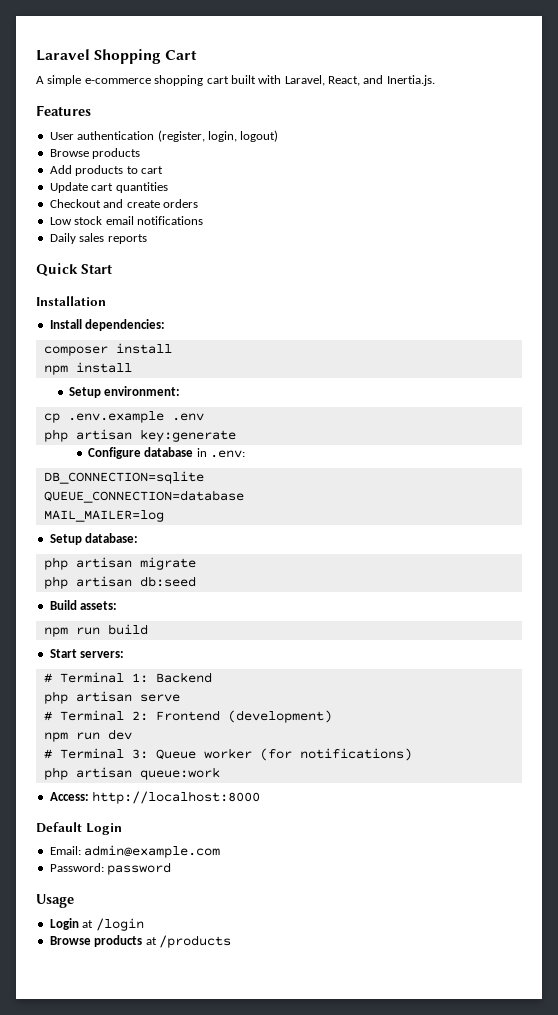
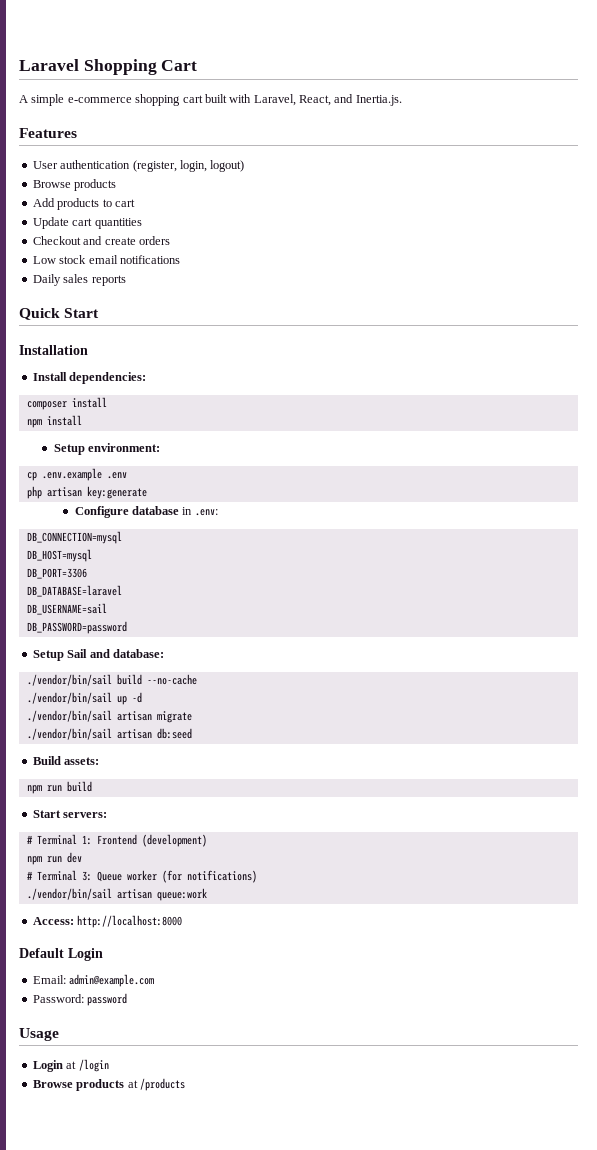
- DB_CONNECTION=sqlite
- QUEUE_CONNECTION=database
- MAIL_MAILER=log
- Setup database:
+ DB_CONNECTION=mysql
+ DB_HOST=mysql
+ DB_PORT=3306
+ DB_DATABASE=laravel
+ DB_USERNAME=sail
+ DB_PASSWORD=password
+ Setup Sail and database:
- php artisan migrate
+ ./vendor/bin/sail build --no-cache
+ ./vendor/bin/sail up -d
+ ./vendor/bin/sail artisan migrate
- php artisan db:seed
+ ./vendor/bin/sail artisan db:seed
- # Terminal 1: Backend
- php artisan serve
- # Terminal 2: Frontend (development)
+ # Terminal 1: Frontend (development)
- php artisan queue:work
+ ./vendor/bin/sail artisan queue:work

